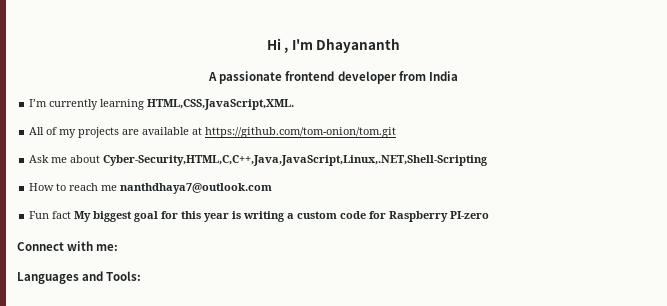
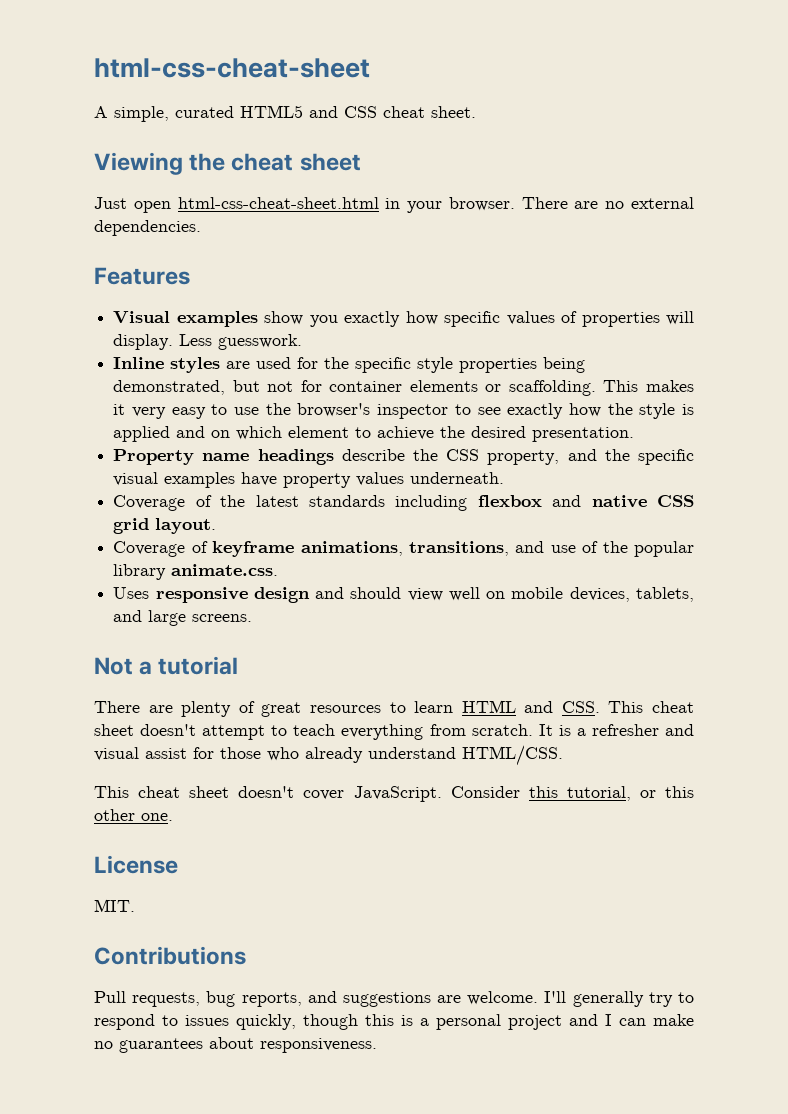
- Hi , I'm Dhayananth
- A passionate frontend developer from India
- I’m currently learning HTML,CSS,JavaScript,XML.
- All of my projects are available at https://github.com/tom-onion/tom.git
- Ask me about Cyber-Security,HTML,C,C++,Java,JavaScript,Linux,.NET,Shell-Scripting
- How to reach me nanthdhaya7@outlook.com
- Fun fact My biggest goal for this year is writing a custom code for Raspberry PI-zero
- Connect with me:
- Languages and Tools:
+ html-css-cheat-sheet
+ A simple, curated HTML5 and CSS cheat sheet.
+ Viewing the cheat sheet
+ Just open html-css-cheat-sheet.html in your browser. There are no external dependencies.
+ Features
+ Visual examples show you exactly how specific values of properties will display. Less guesswork.
+ Inline styles are used for the specific style properties being demonstrated, but not for container elements or scaffolding. This makes it very easy to use the browser's inspector to see exactly how the style is applied and on which element to achieve the desired presentation.
+ Property name headings describe the CSS property, and the specific visual examples have property values underneath.
+ Coverage of the latest standards including flexbox and native CSS grid layout.
+ Coverage of keyframe animations, transitions, and use of the popular library animate.css.
+ Uses responsive design and should view well on mobile devices, tablets, and large screens.
+ Not a tutorial
+ There are plenty of great resources to learn HTML and CSS. This cheat sheet doesn't attempt to teach everything from scratch. It is a refresher and visual assist for those who already understand HTML/CSS.
+ This cheat sheet doesn't cover JavaScript. Consider this tutorial, or this other one.
+ License
+ MIT.
+ Contributions
+ Pull requests, bug reports, and suggestions are welcome. I'll generally try to respond to issues quickly, though this is a personal project and I can make no guarantees about responsiveness.

